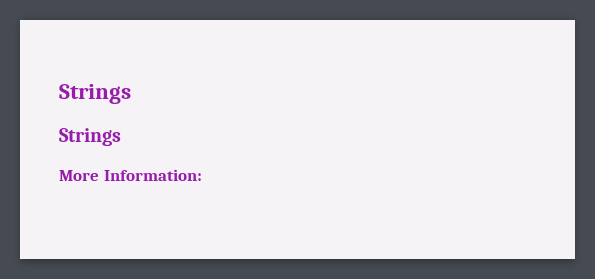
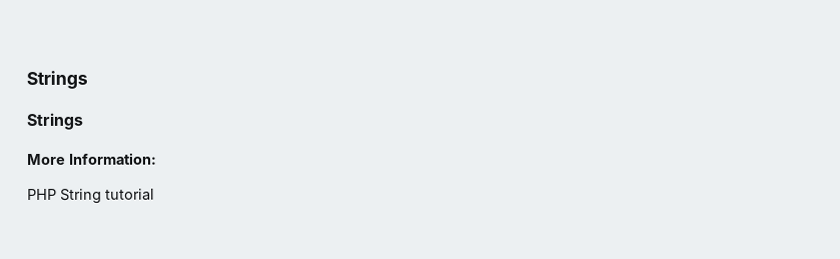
+ PHP String tutorial

